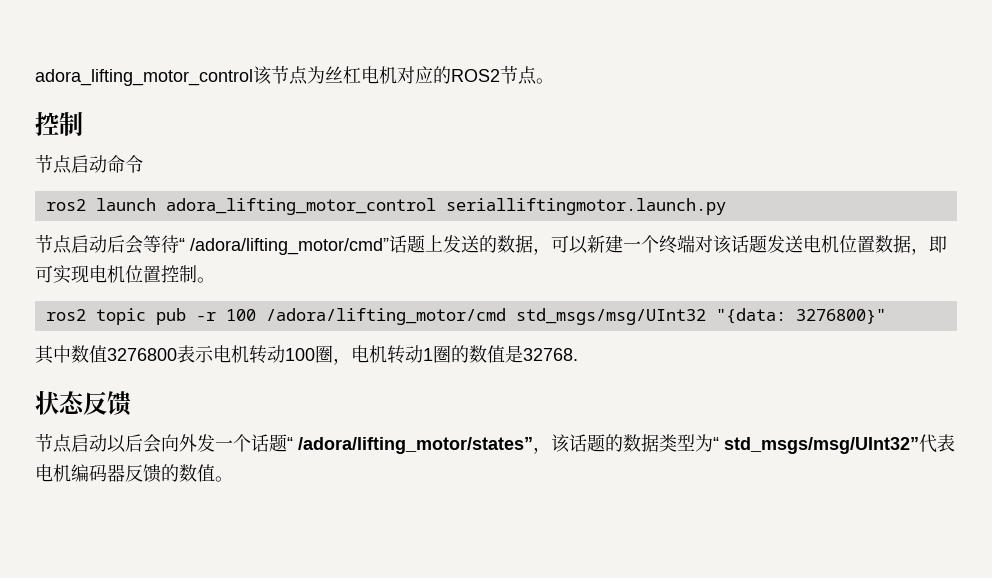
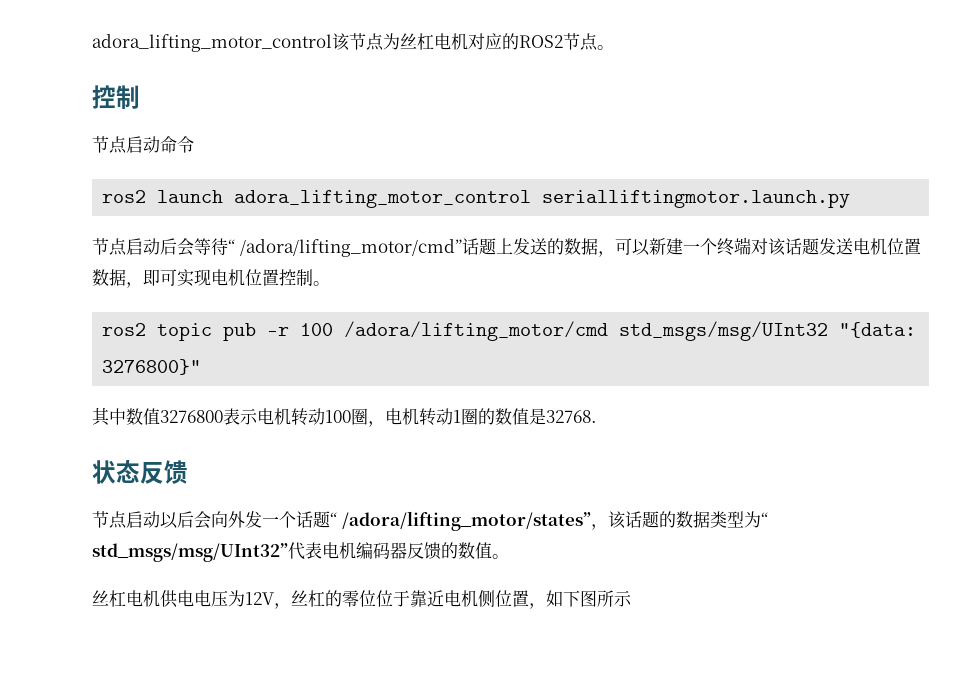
+ 丝杠电机供电电压为12V，丝杠的零位位于靠近电机侧位置，如下图所示

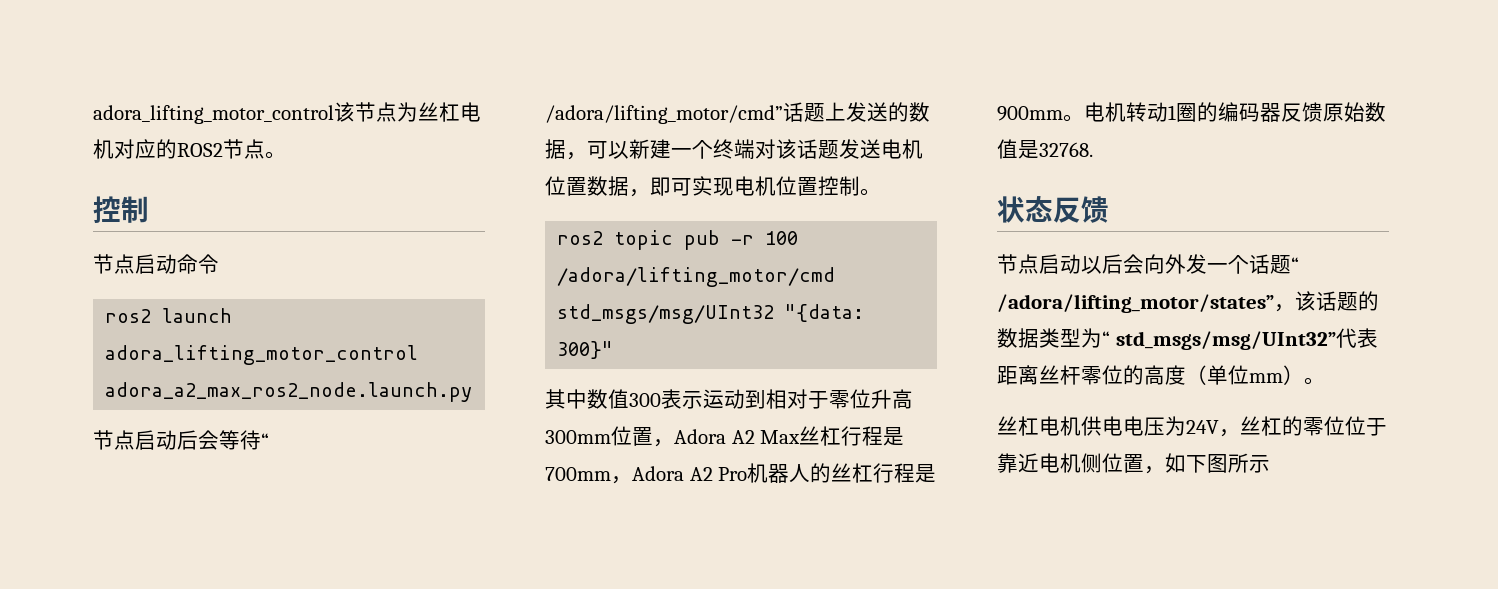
- ros2 launch adora_lifting_motor_control serialliftingmotor.launch.py
+ ros2 launch adora_lifting_motor_control adora_a2_max_ros2_node.launch.py
- ros2 topic pub -r 100 /adora/lifting_motor/cmd std_msgs/msg/UInt32 "{data: 3276800}"
+ ros2 topic pub -r 100 /adora/lifting_motor/cmd std_msgs/msg/UInt32 "{data: 300}"
- 其中数值3276800表示电机转动100圈，电机转动1圈的数值是32768.
+ 其中数值300表示运动到相对于零位升高300mm位置，Adora A2 Max丝杠行程是700mm，Adora A2 Pro机器人的丝杠行程是900mm。电机转动1圈的编码器反馈原始数值是32768.
- 节点启动以后会向外发一个话题“ /adora/lifting_motor/states”，该话题的数据类型为“ std_msgs/msg/UInt32”代表电机编码器反馈的数值。
+ 节点启动以后会向外发一个话题“ /adora/lifting_motor/states”，该话题的数据类型为“ std_msgs/msg/UInt32”代表距离丝杆零位的高度（单位mm）。
- 丝杠电机供电电压为12V，丝杠的零位位于靠近电机侧位置，如下图所示
+ 丝杠电机供电电压为24V，丝杠的零位位于靠近电机侧位置，如下图所示

